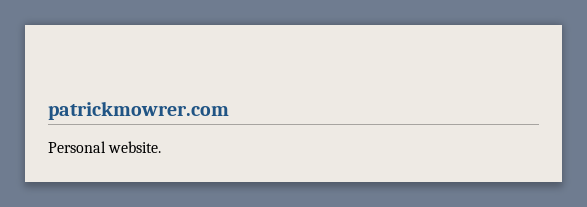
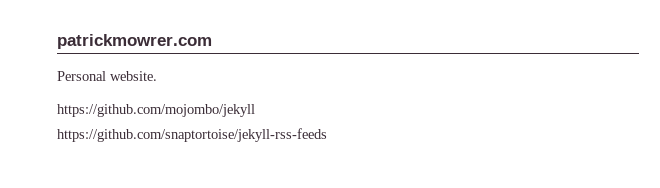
+ https://github.com/mojombo/jekyll
+ https://github.com/snaptortoise/jekyll-rss-feeds

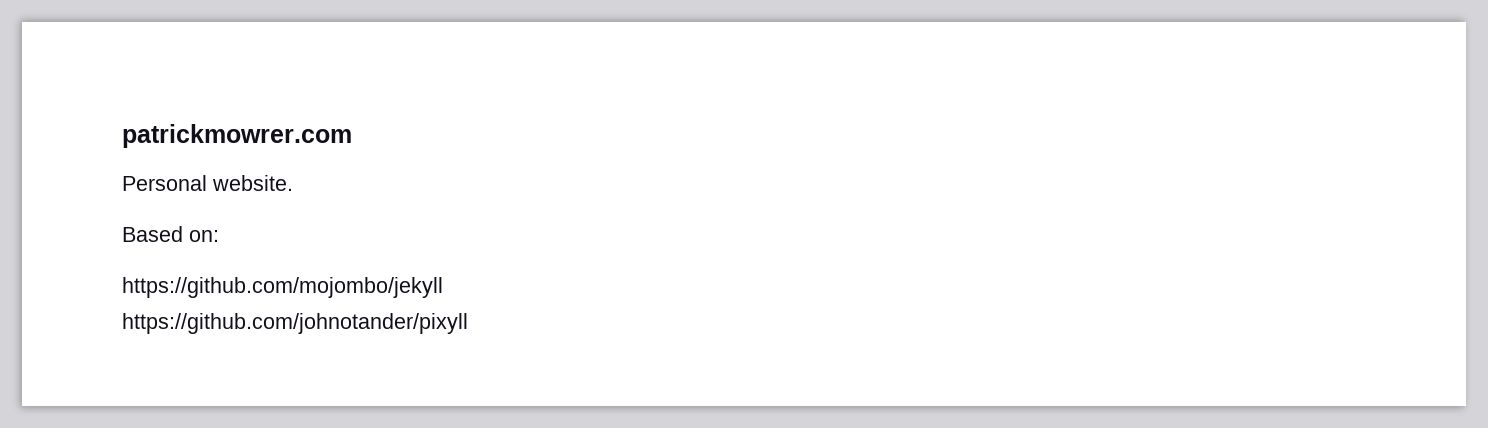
+ Based on:
- https://github.com/snaptortoise/jekyll-rss-feeds
+ https://github.com/johnotander/pixyll

